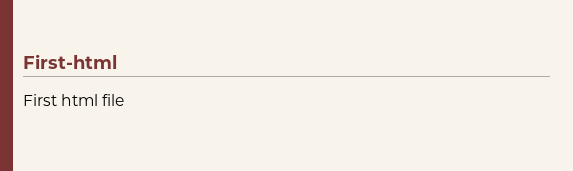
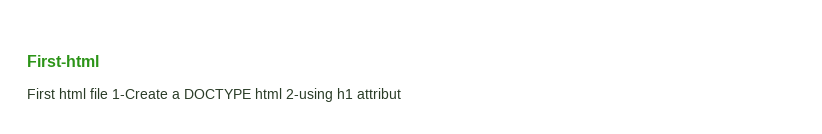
- First html file
+ First html file 1-Create a DOCTYPE html 2-using h1 attribut

